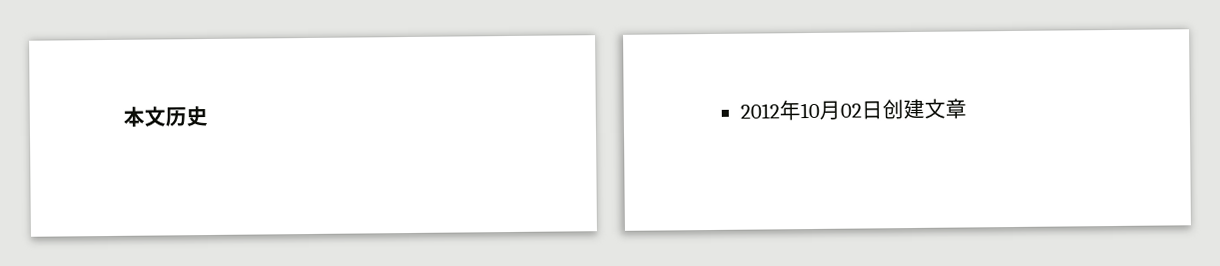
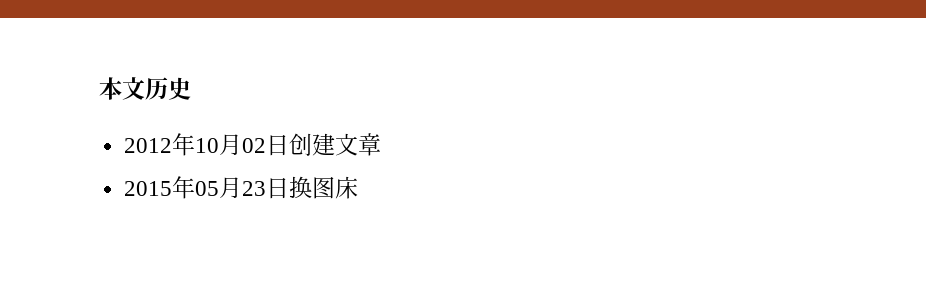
+ 2015年05月23日换图床

